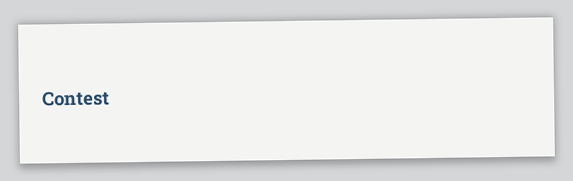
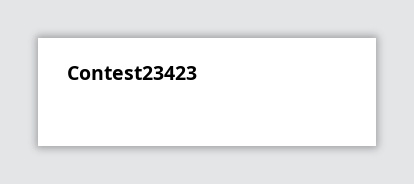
- Contest
+ Contest23423

